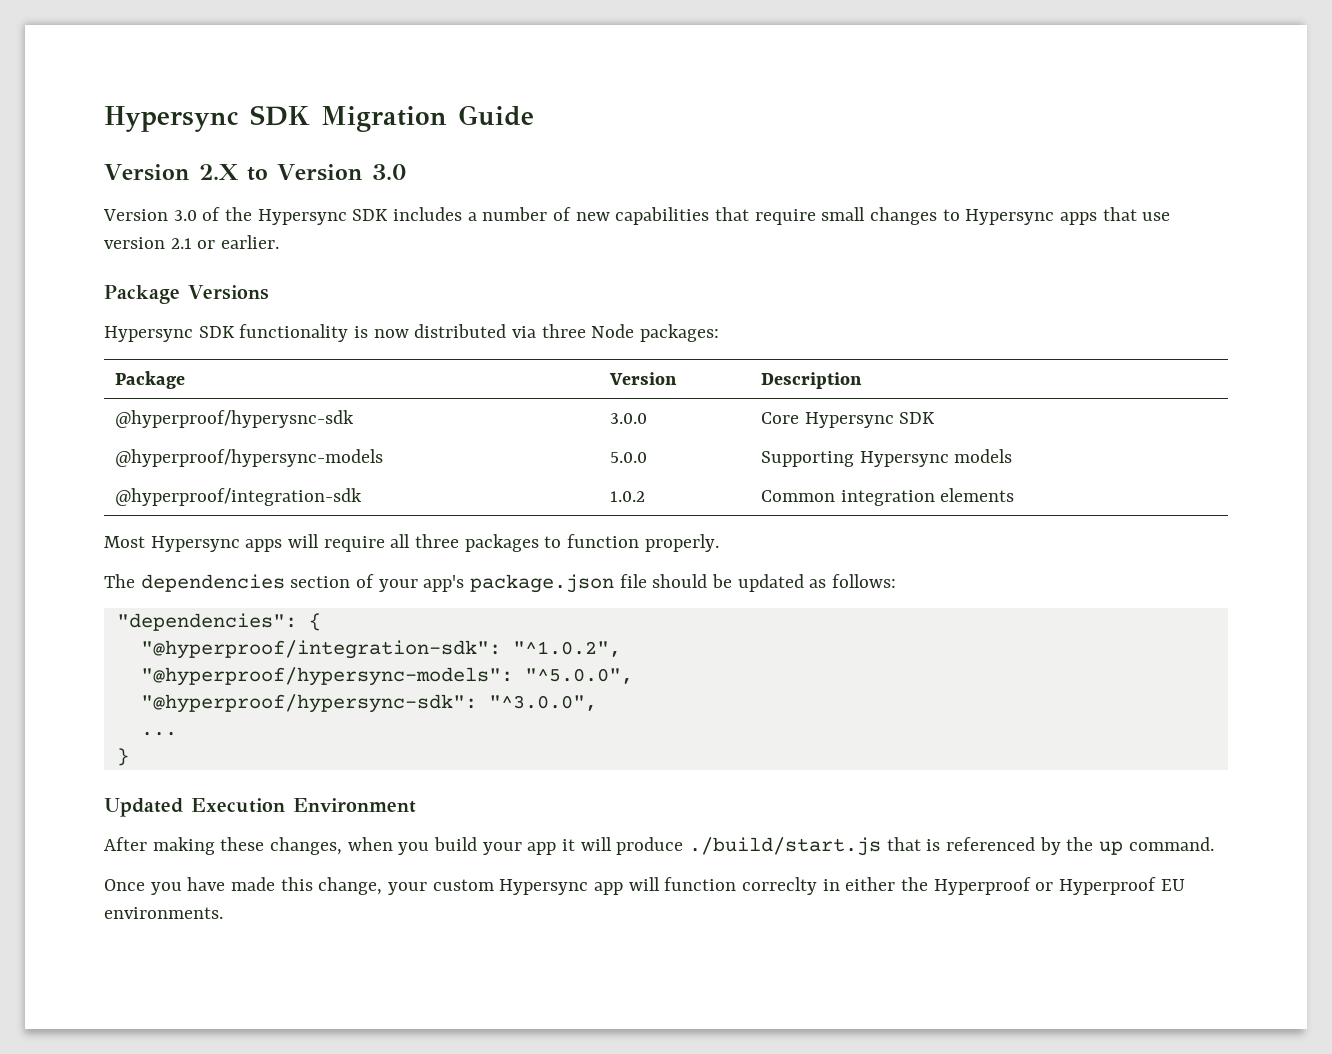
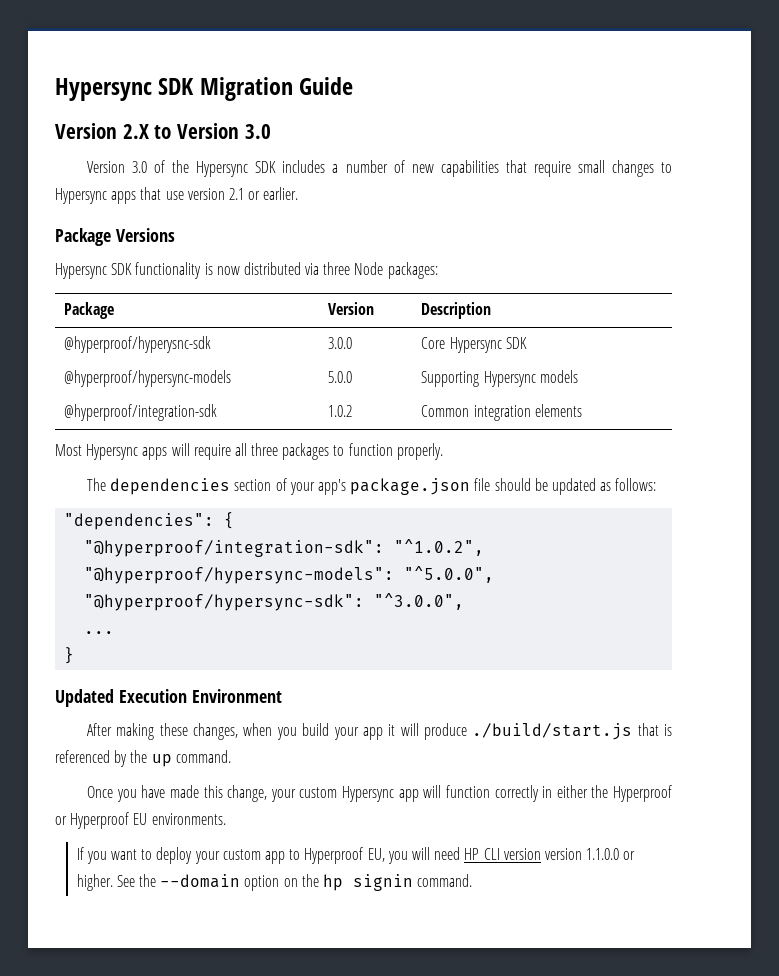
- Once you have made this change, your custom Hypersync app will function correclty in either the Hyperproof or Hyperproof EU environments.
+ Once you have made this change, your custom Hypersync app will function correctly in either the Hyperproof or Hyperproof EU environments.
+ If you want to deploy your custom app to Hyperproof EU, you will need HP CLI version version 1.1.0.0 or higher. See the --domain option on the hp signin command.

